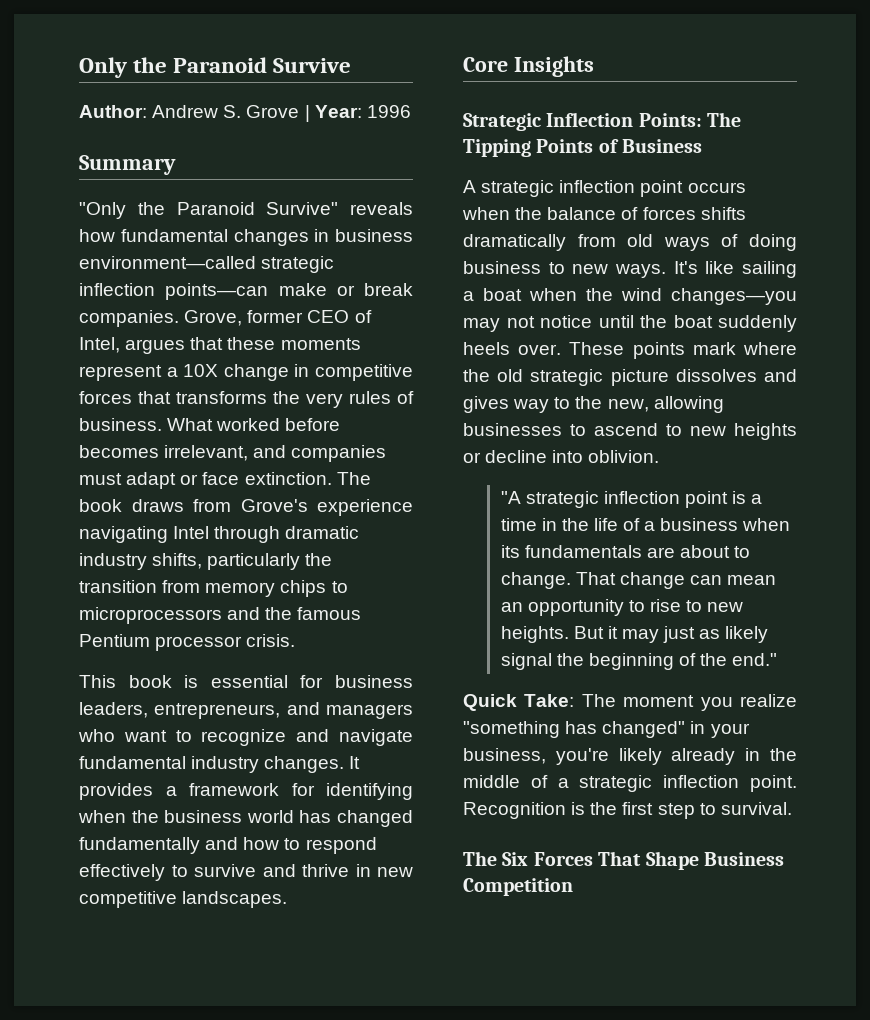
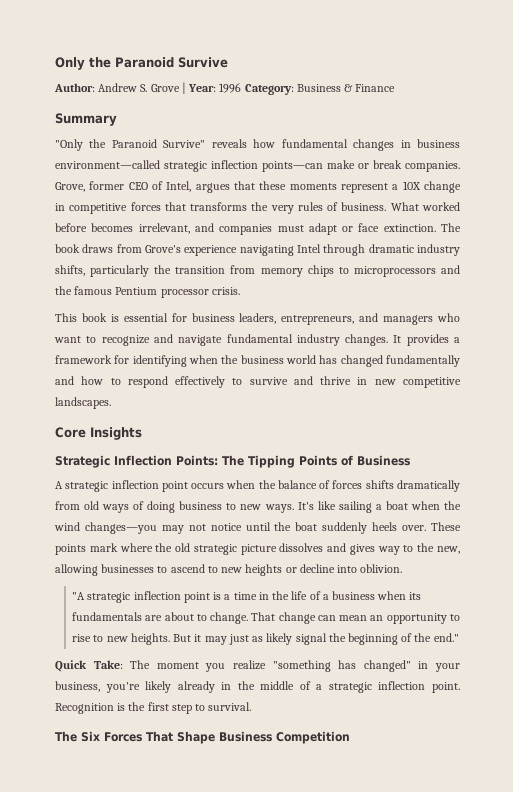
- Author: Andrew S. Grove | Year: 1996
+ Author: Andrew S. Grove | Year: 1996 Category: Business & Finance

